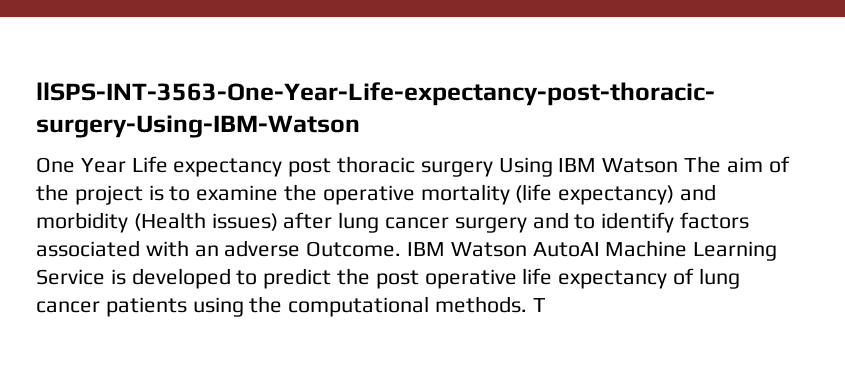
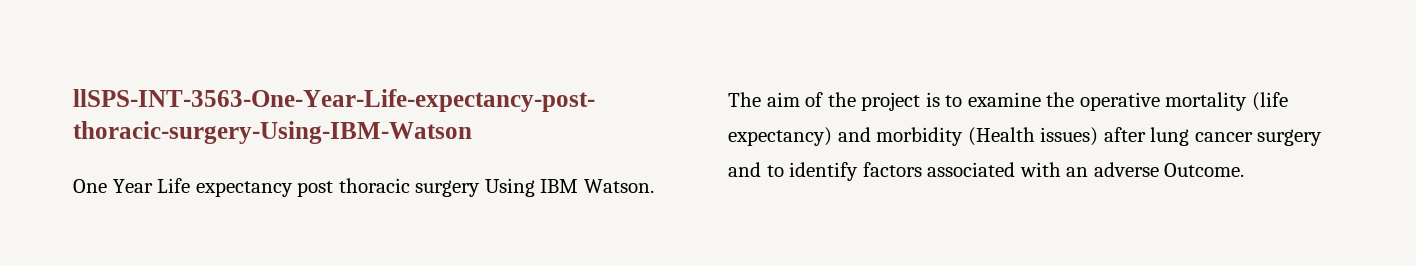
- One Year Life expectancy post thoracic surgery Using IBM Watson The aim of the project is to examine the operative mortality (life expectancy) and morbidity (Health issues) after lung cancer surgery and to identify factors associated with an adverse Outcome. IBM Watson AutoAI Machine Learning Service is developed to predict the post operative life expectancy of lung cancer patients using the computational methods. T
+ One Year Life expectancy post thoracic surgery Using IBM Watson. The aim of the project is to examine the operative mortality (life expectancy) and morbidity (Health issues) after lung cancer surgery and to identify factors associated with an adverse Outcome.

